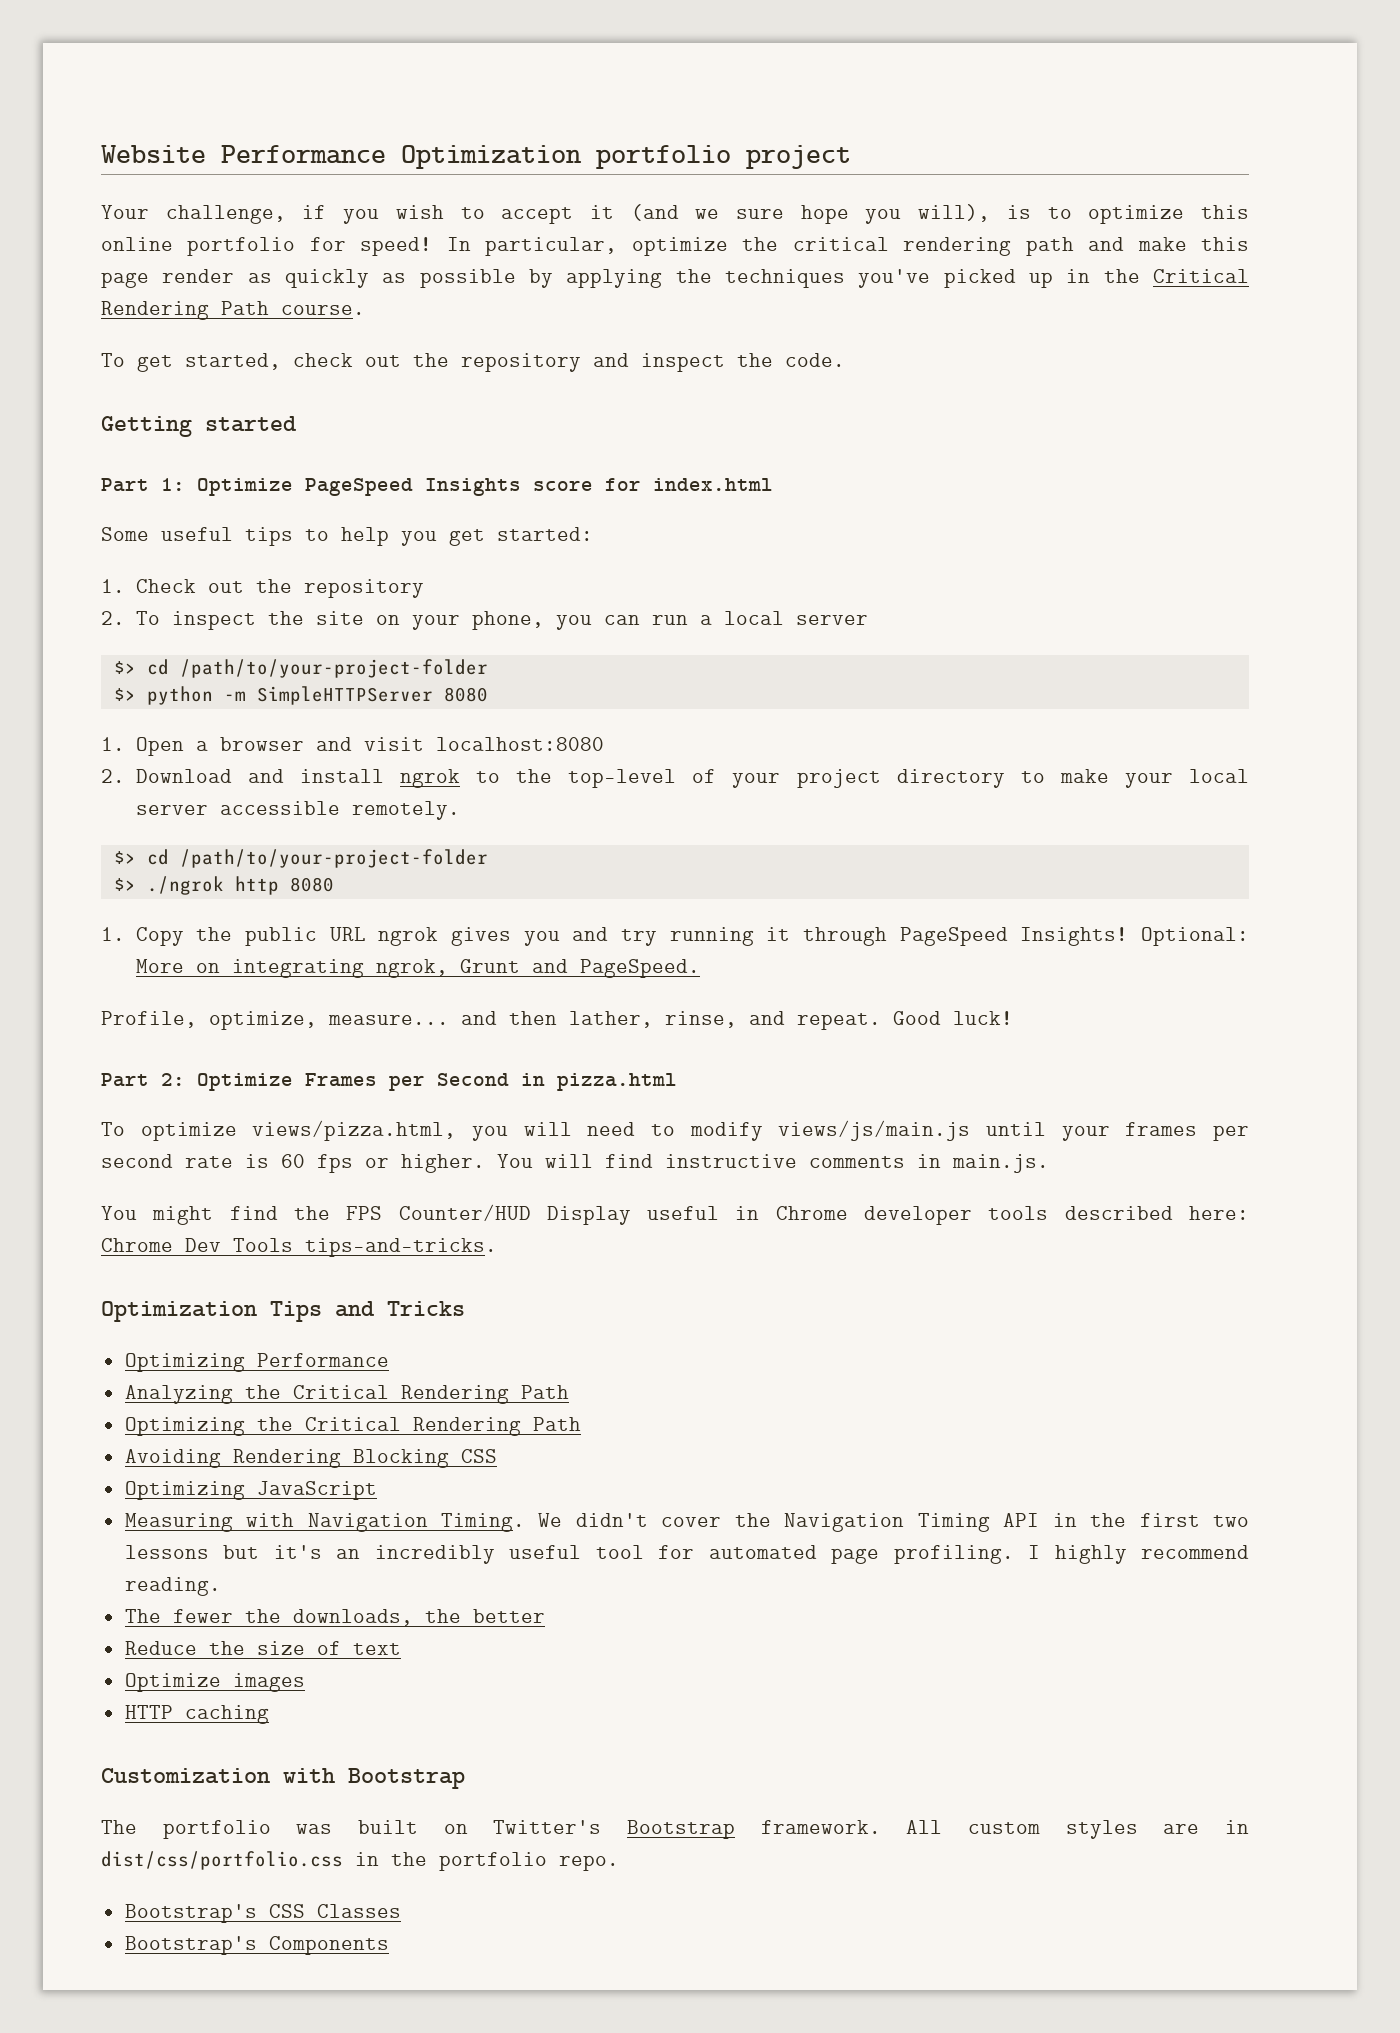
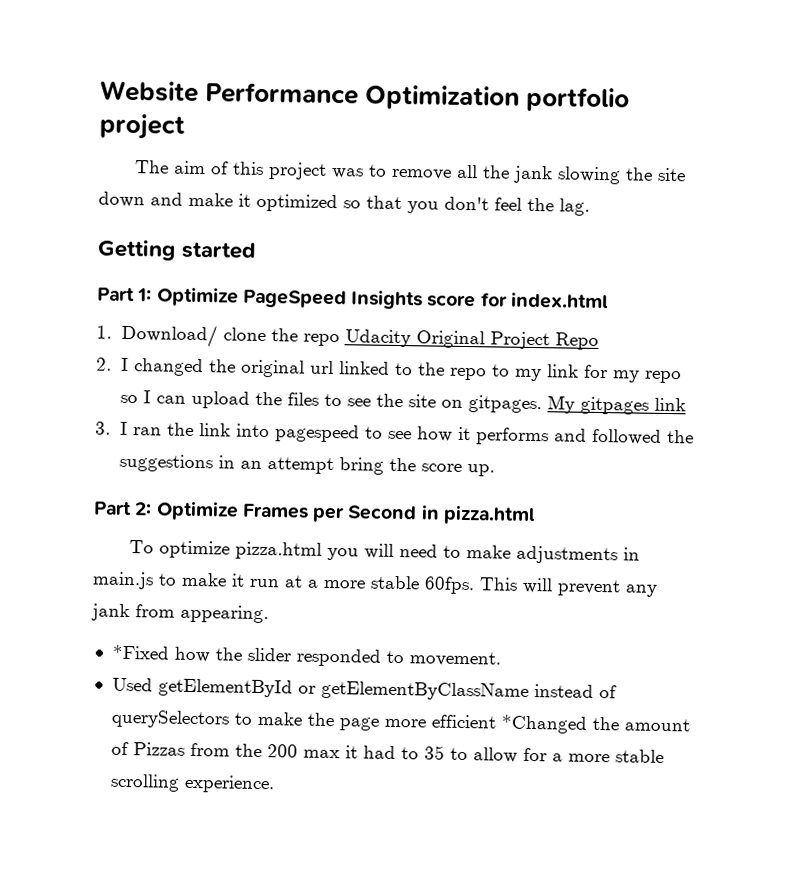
- Your challenge, if you wish to accept it (and we sure hope you will), is to optimize this online portfolio for speed! In particular, optimize the critical rendering path and make this page render as quickly as possible by applying the techniques you've picked up in the Critical Rendering Path course.
- To get started, check out the repository and inspect the code.
+ The aim of this project was to remove all the jank slowing the site down and make it optimized so that you don't feel the lag.
- Some useful tips to help you get started:
- 1. Check out the repository
- 2. To inspect the site on your phone, you can run a local server
- $> cd /path/to/your-project-folder
- $> python -m SimpleHTTPServer 8080
- 1. Open a browser and visit localhost:8080
- 2. Download and install ngrok to the top-level of your project directory to make your local server accessible remotely.
- $> cd /path/to/your-project-folder
- $> ./ngrok http 8080
- 1. Copy the public URL ngrok gives you and try running it through PageSpeed Insights! Optional: More on integrating ngrok, Grunt and PageSpeed.
- Profile, optimize, measure... and then lather, rinse, and repeat. Good luck!
+ 1. Download/ clone the repo Udacity Original Project Repo
+ 2. I changed the original url linked to the repo to my link for my repo so I can upload the files to see the site on gitpages. My gitpages link
+ 3. I ran the link into pagespeed to see how it performs and followed the suggestions in an attempt bring the score up.
- To optimize views/pizza.html, you will need to modify views/js/main.js until your frames per second rate is 60 fps or higher. You will find instructive comments in main.js.
- You might find the FPS Counter/HUD Display useful in Chrome developer tools described here: Chrome Dev Tools tips-and-tricks.
- Optimization Tips and Tricks
- Optimizing Performance
- Analyzing the Critical Rendering Path
- Optimizing the Critical Rendering Path
- Avoiding Rendering Blocking CSS
- Optimizing JavaScript
- Measuring with Navigation Timing. We didn't cover the Navigation Timing API in the first two lessons but it's an incredibly useful tool for automated page profiling. I highly recommend reading.
- The fewer the downloads, the better
- Reduce the size of text
- Optimize images
- HTTP caching
- Customization with Bootstrap
- The portfolio was built on Twitter's Bootstrap framework. All custom styles are in dist/css/portfolio.css in the portfolio repo.
- Bootstrap's CSS Classes
- Bootstrap's Components
+ To optimize pizza.html you will need to make adjustments in main.js to make it run at a more stable 60fps. This will prevent any jank from appearing.
+ *Fixed how the slider responded to movement.
+ Used getElementById or getElementByClassName instead of querySelectors to make the page more efficient *Changed the amount of Pizzas from the 200 max it had to 35 to allow for a more stable scrolling experience.

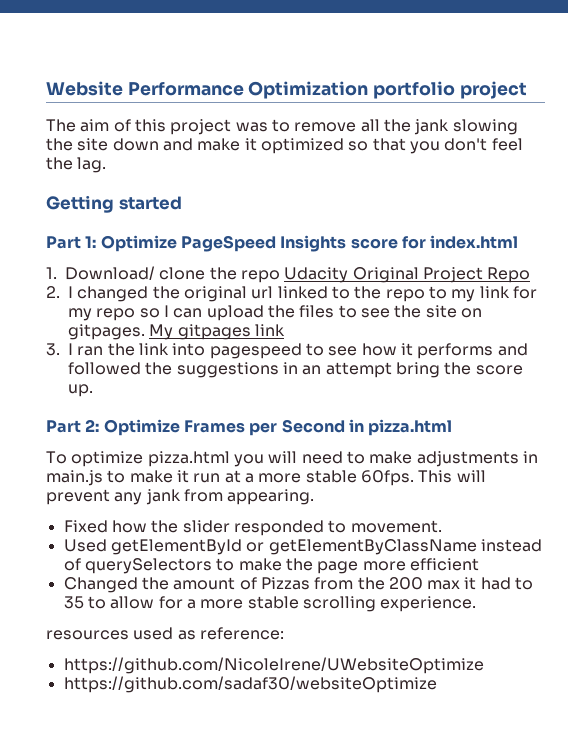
- *Fixed how the slider responded to movement.
+ Fixed how the slider responded to movement.
- Used getElementById or getElementByClassName instead of querySelectors to make the page more efficient *Changed the amount of Pizzas from the 200 max it had to 35 to allow for a more stable scrolling experience.
+ Used getElementById or getElementByClassName instead of querySelectors to make the page more efficient
+ Changed the amount of Pizzas from the 200 max it had to 35 to allow for a more stable scrolling experience.
+ resources used as reference:
+ https://github.com/NicoleIrene/UWebsiteOptimize
+ https://github.com/sadaf30/websiteOptimize

